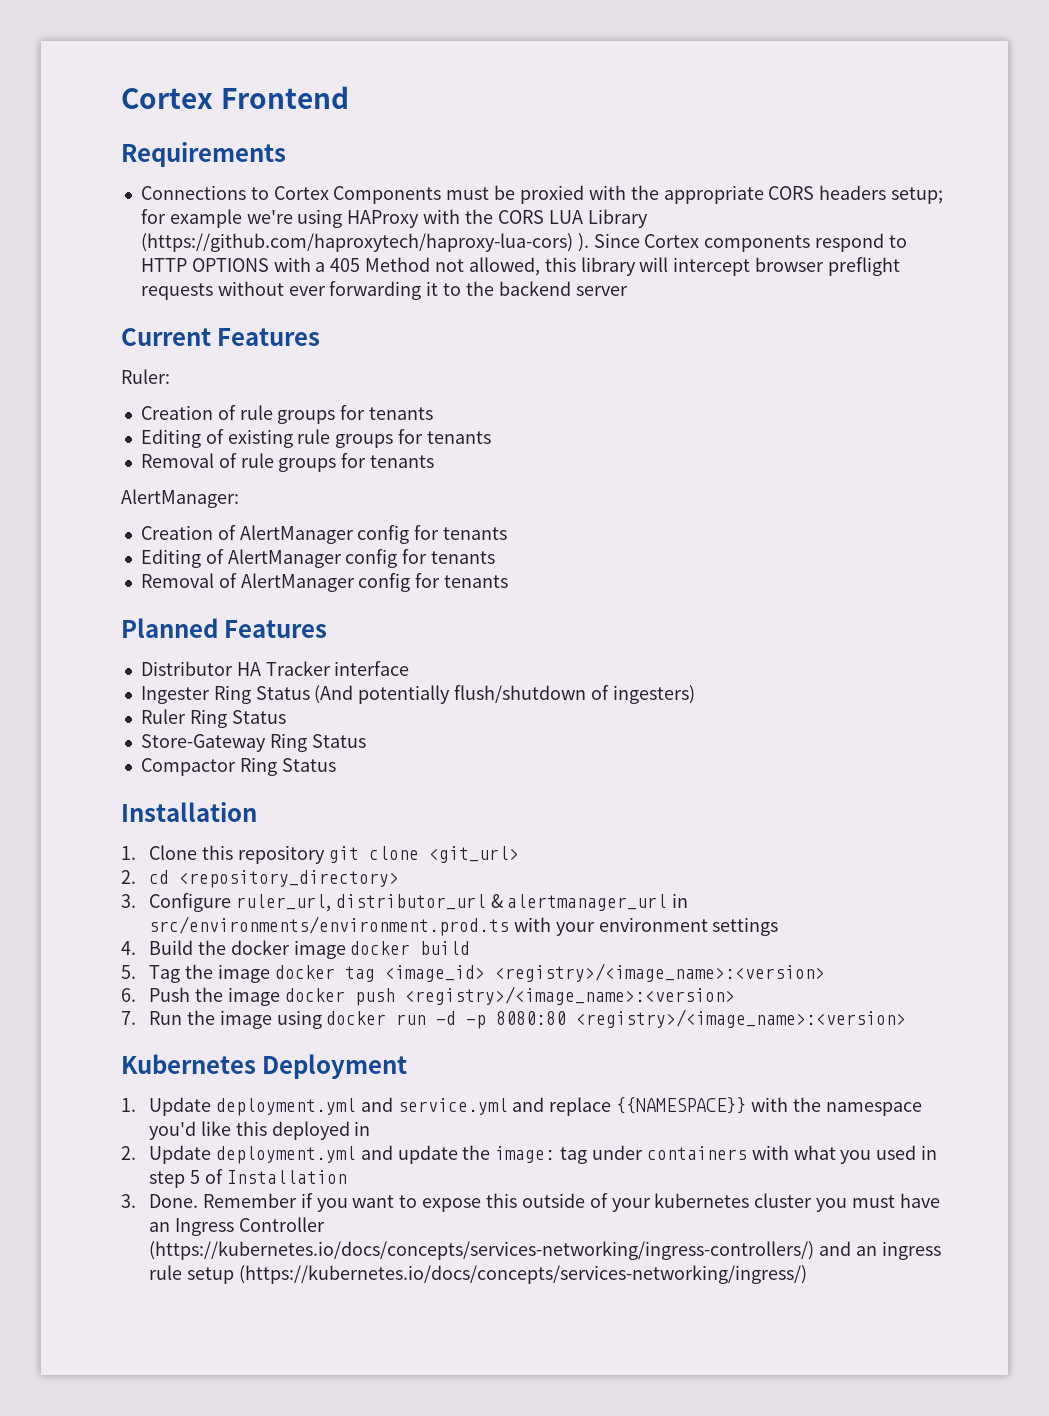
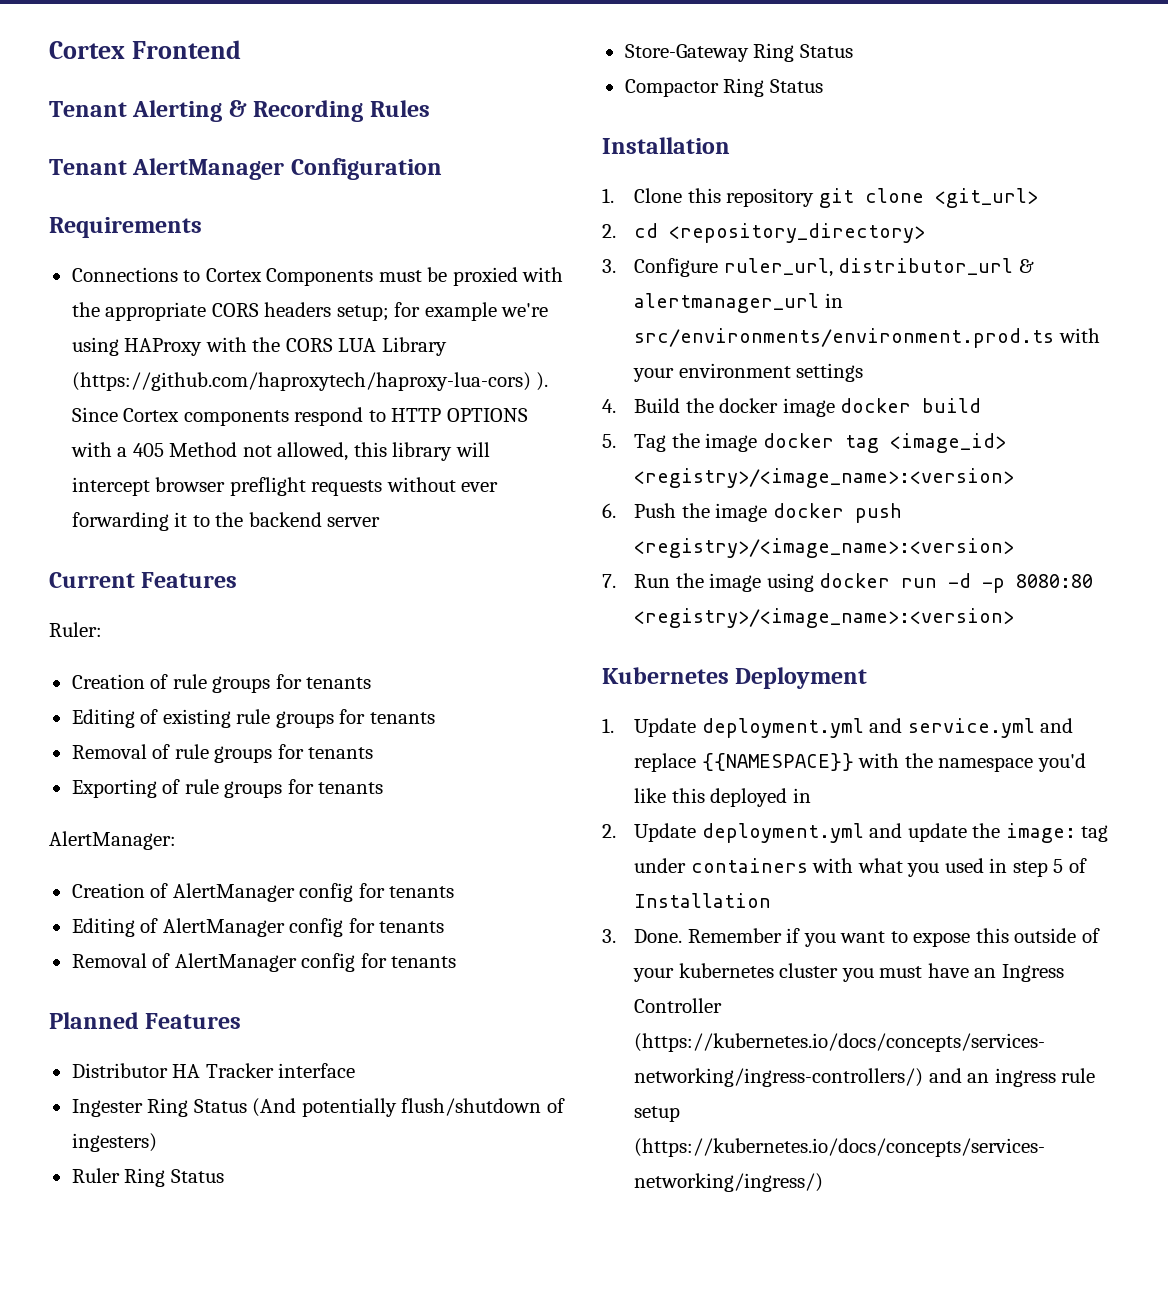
+ Tenant Alerting & Recording Rules
+ Tenant AlertManager Configuration
+ Exporting of rule groups for tenants

